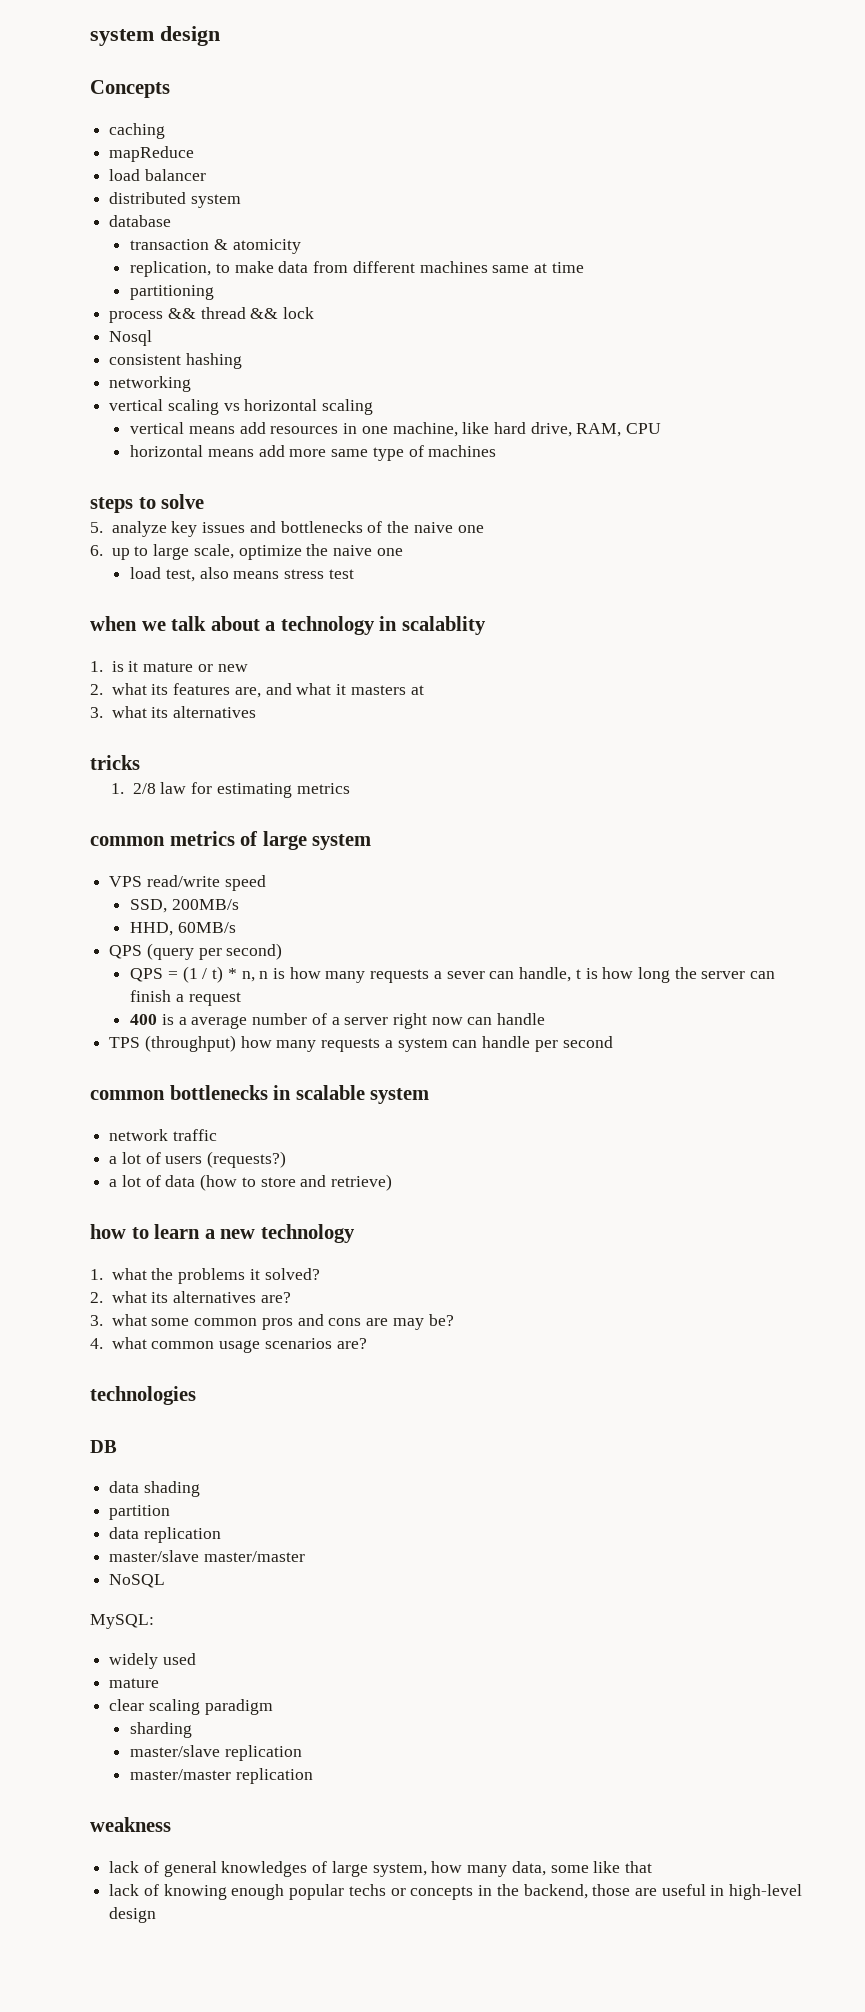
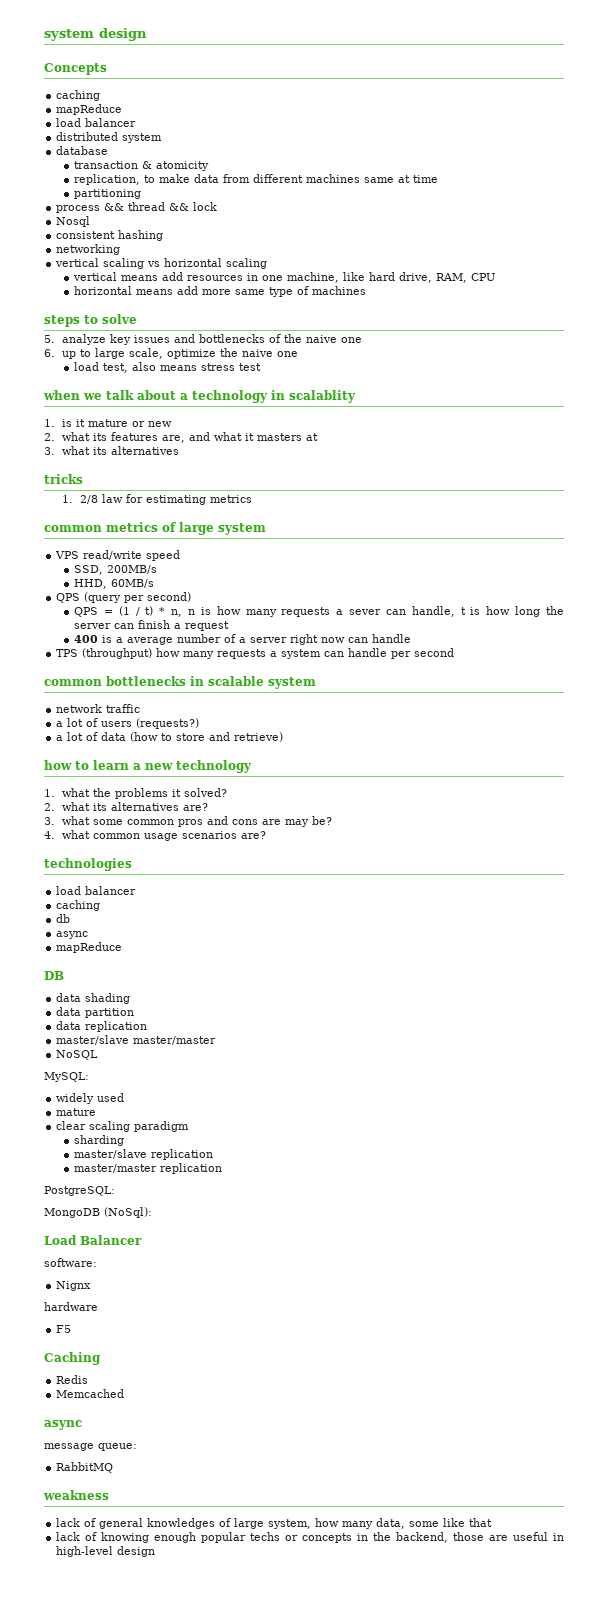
  technologies
+ load balancer
+ caching
+ db
+ async
+ mapReduce
- partition
+ data partition
+ PostgreSQL:
+ MongoDB (NoSql):
+ Load Balancer
+ software:
+ Nignx
+ hardware
+ F5
+ Caching
+ Redis
+ Memcached
+ async
+ message queue:
+ RabbitMQ

